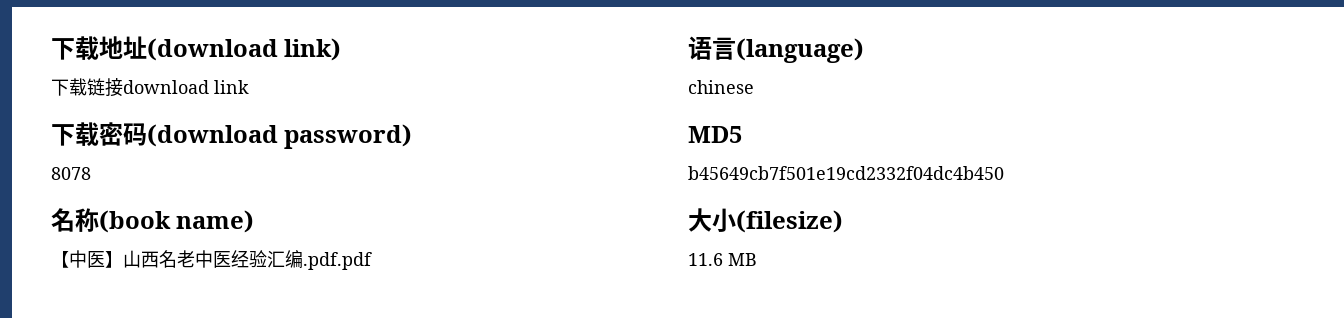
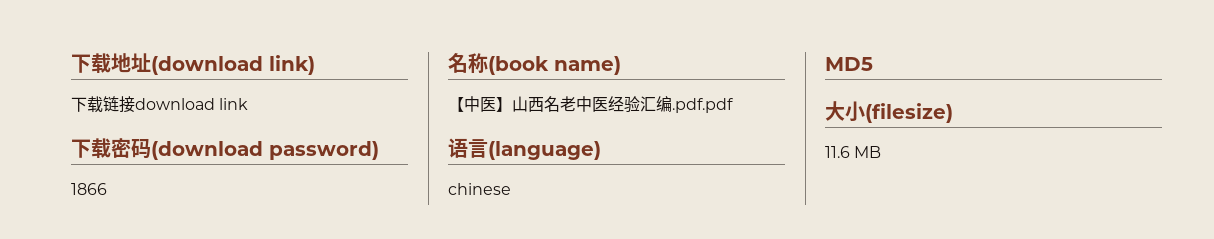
- 8078
+ 1866
- b45649cb7f501e19cd2332f04dc4b450

